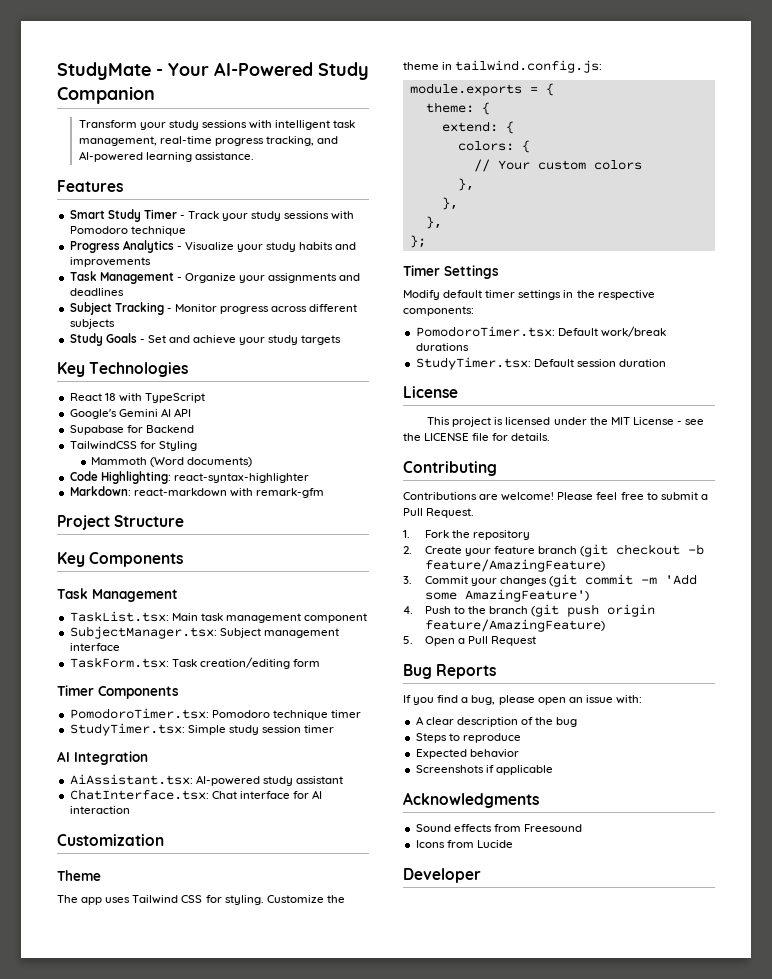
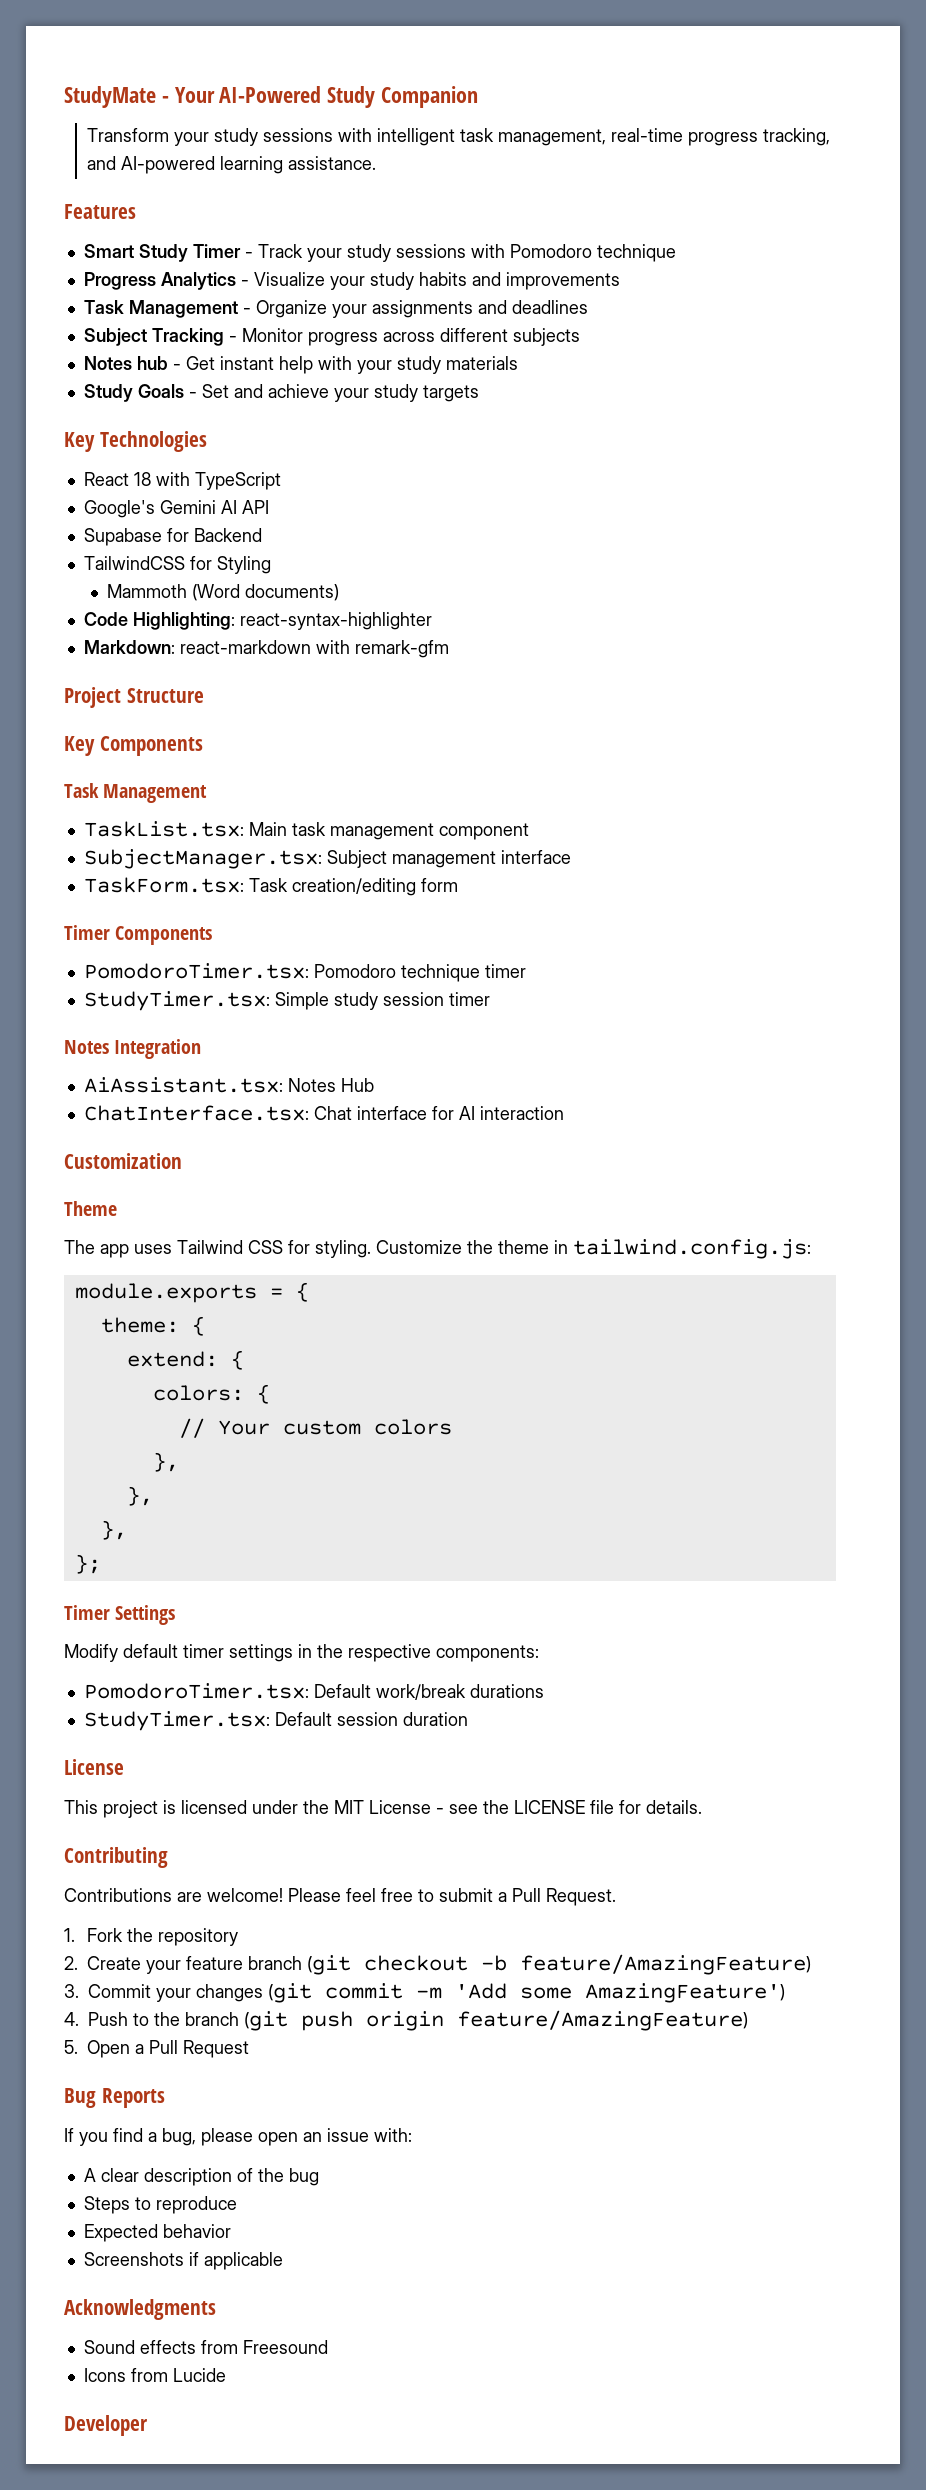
+ Notes hub - Get instant help with your study materials
- AI Integration
+ Notes Integration
- AiAssistant.tsx: AI-powered study assistant
+ AiAssistant.tsx: Notes Hub

